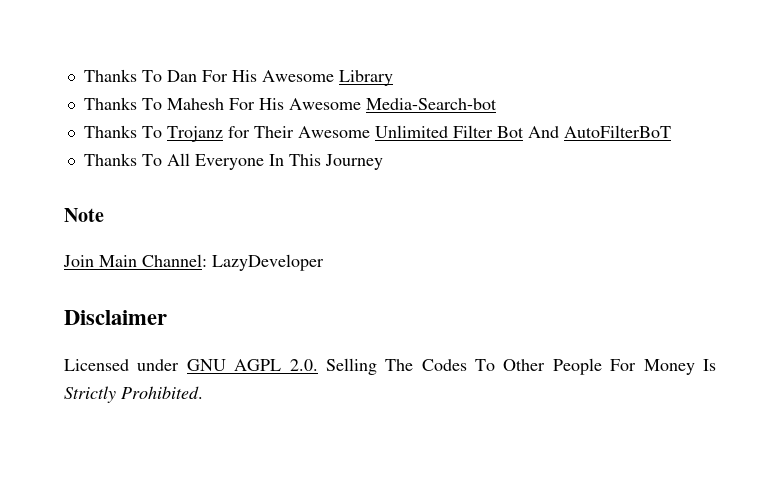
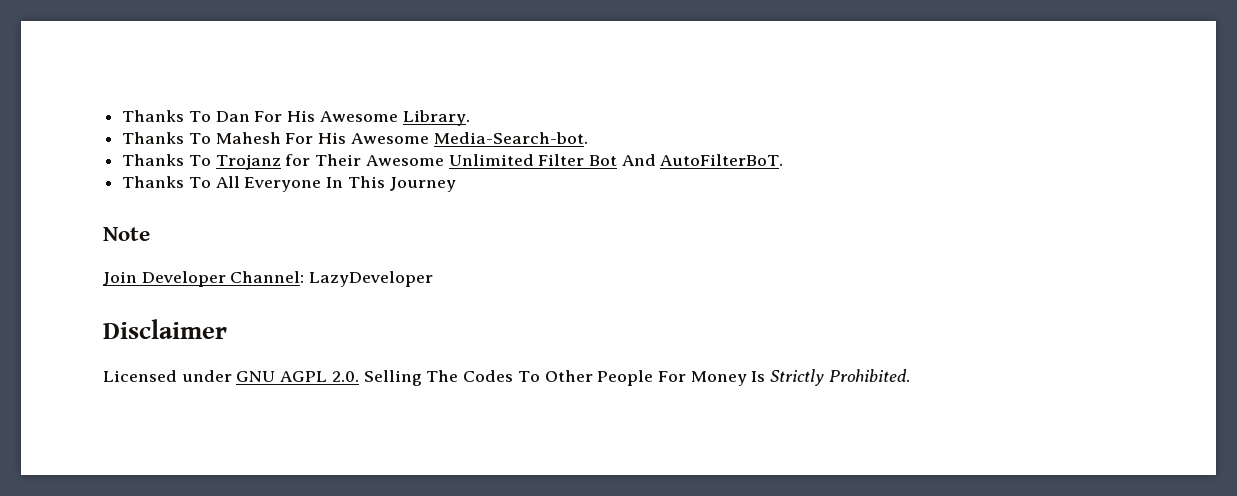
- Thanks To Dan For His Awesome Library
+ Thanks To Dan For His Awesome Library.
- Thanks To Mahesh For His Awesome Media-Search-bot
+ Thanks To Mahesh For His Awesome Media-Search-bot.
- Thanks To Trojanz for Their Awesome Unlimited Filter Bot And AutoFilterBoT
+ Thanks To Trojanz for Their Awesome Unlimited Filter Bot And AutoFilterBoT.
- Join Main Channel: LazyDeveloper
+ Join Developer Channel: LazyDeveloper

